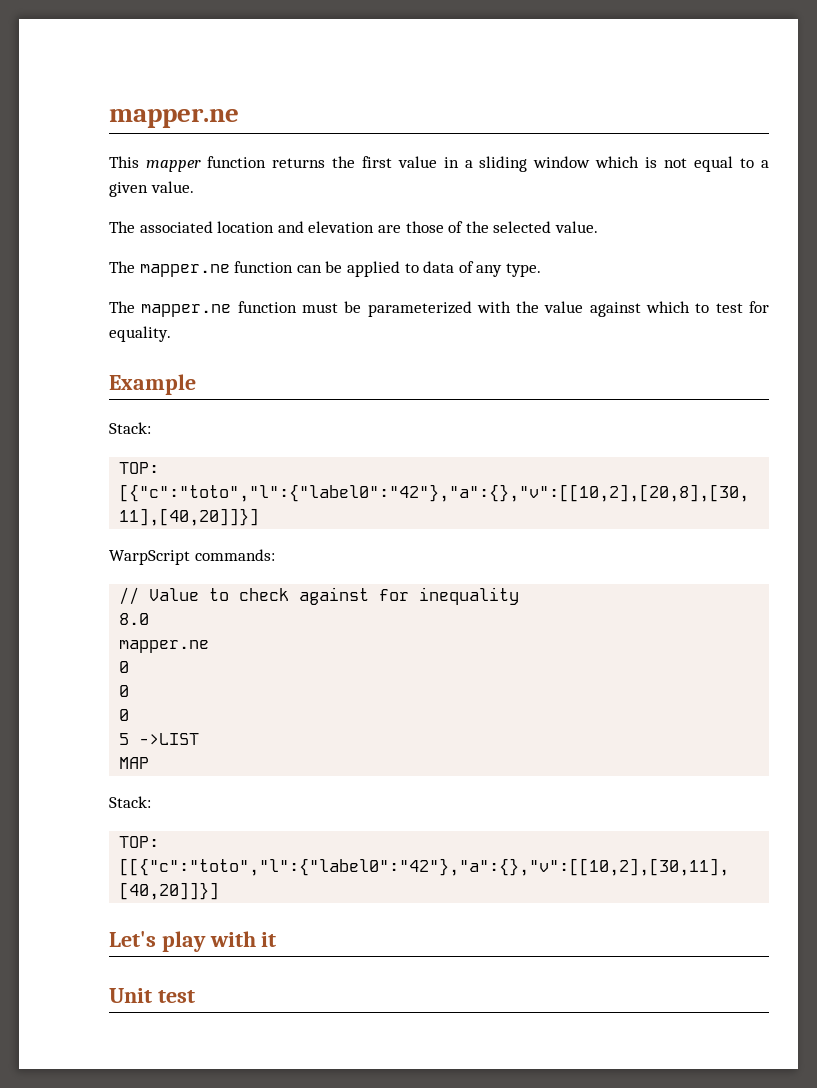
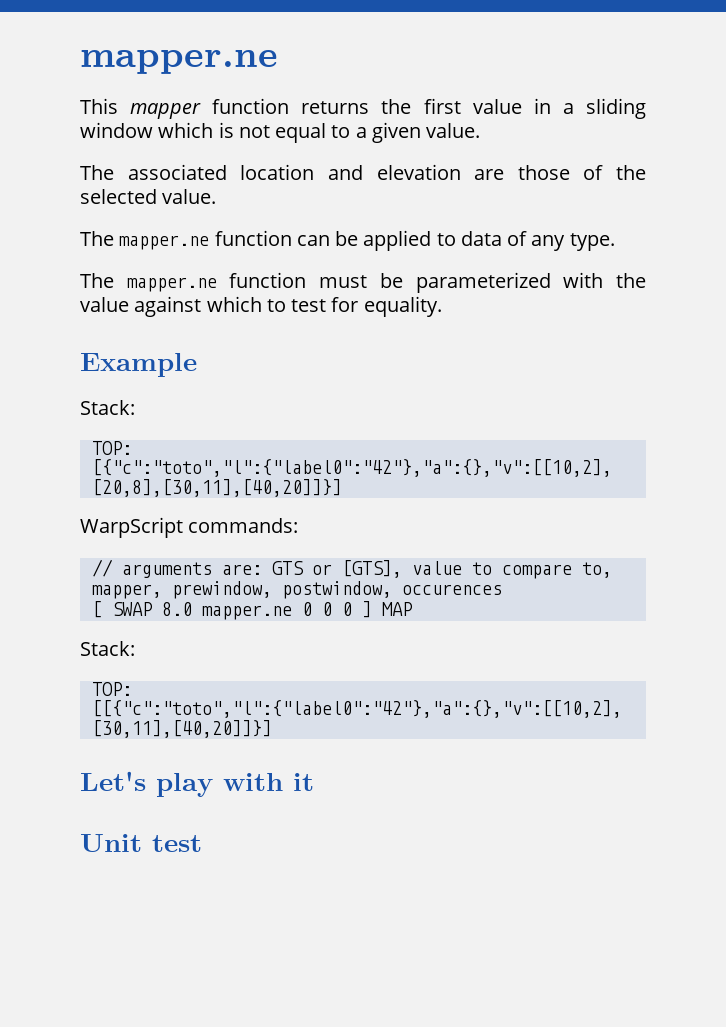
- // Value to check against for inequality
- 8.0
- mapper.ne
- 0
- 0
- 0
- 5 ->LIST
- MAP
+ // arguments are: GTS or [GTS], value to compare to, mapper, prewindow, postwindow, occurences
+ [ SWAP 8.0 mapper.ne 0 0 0 ] MAP

